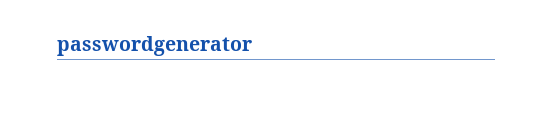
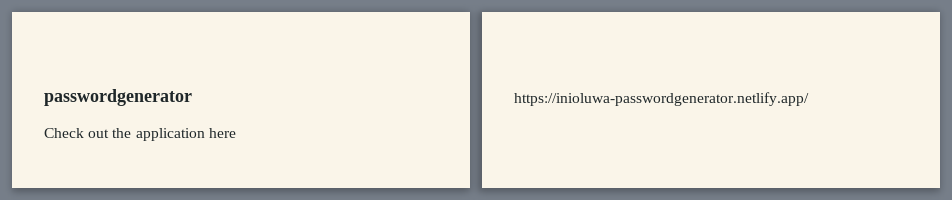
+ Check out the application here https://inioluwa-passwordgenerator.netlify.app/

